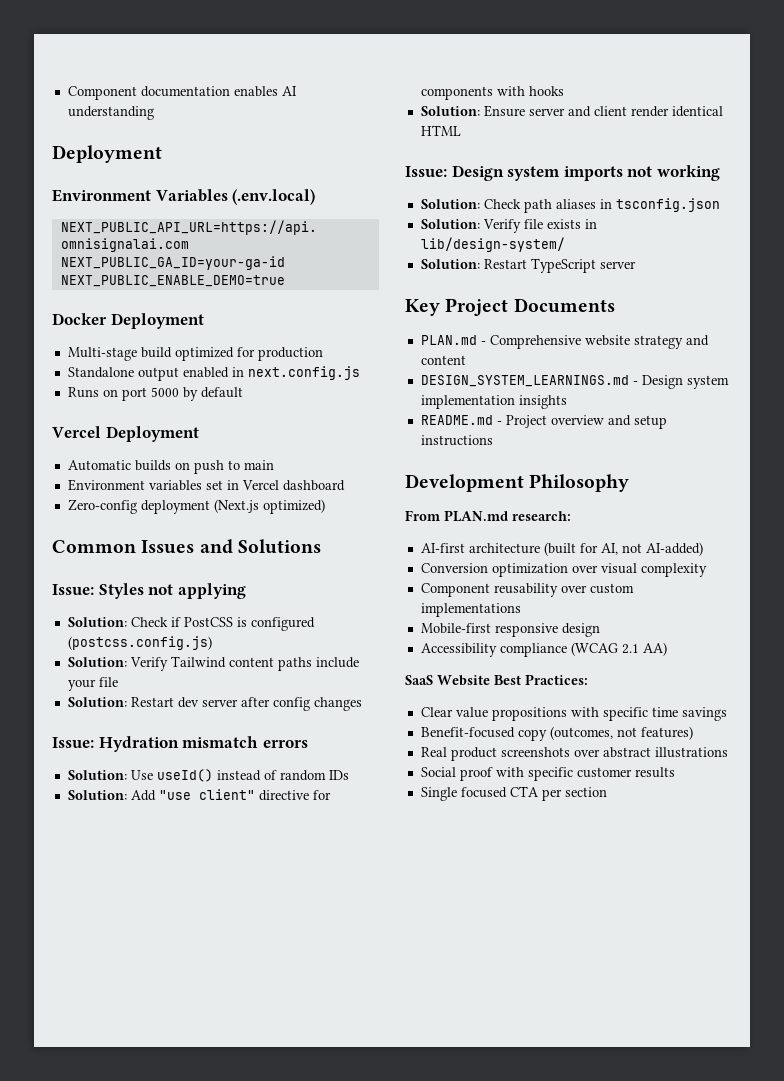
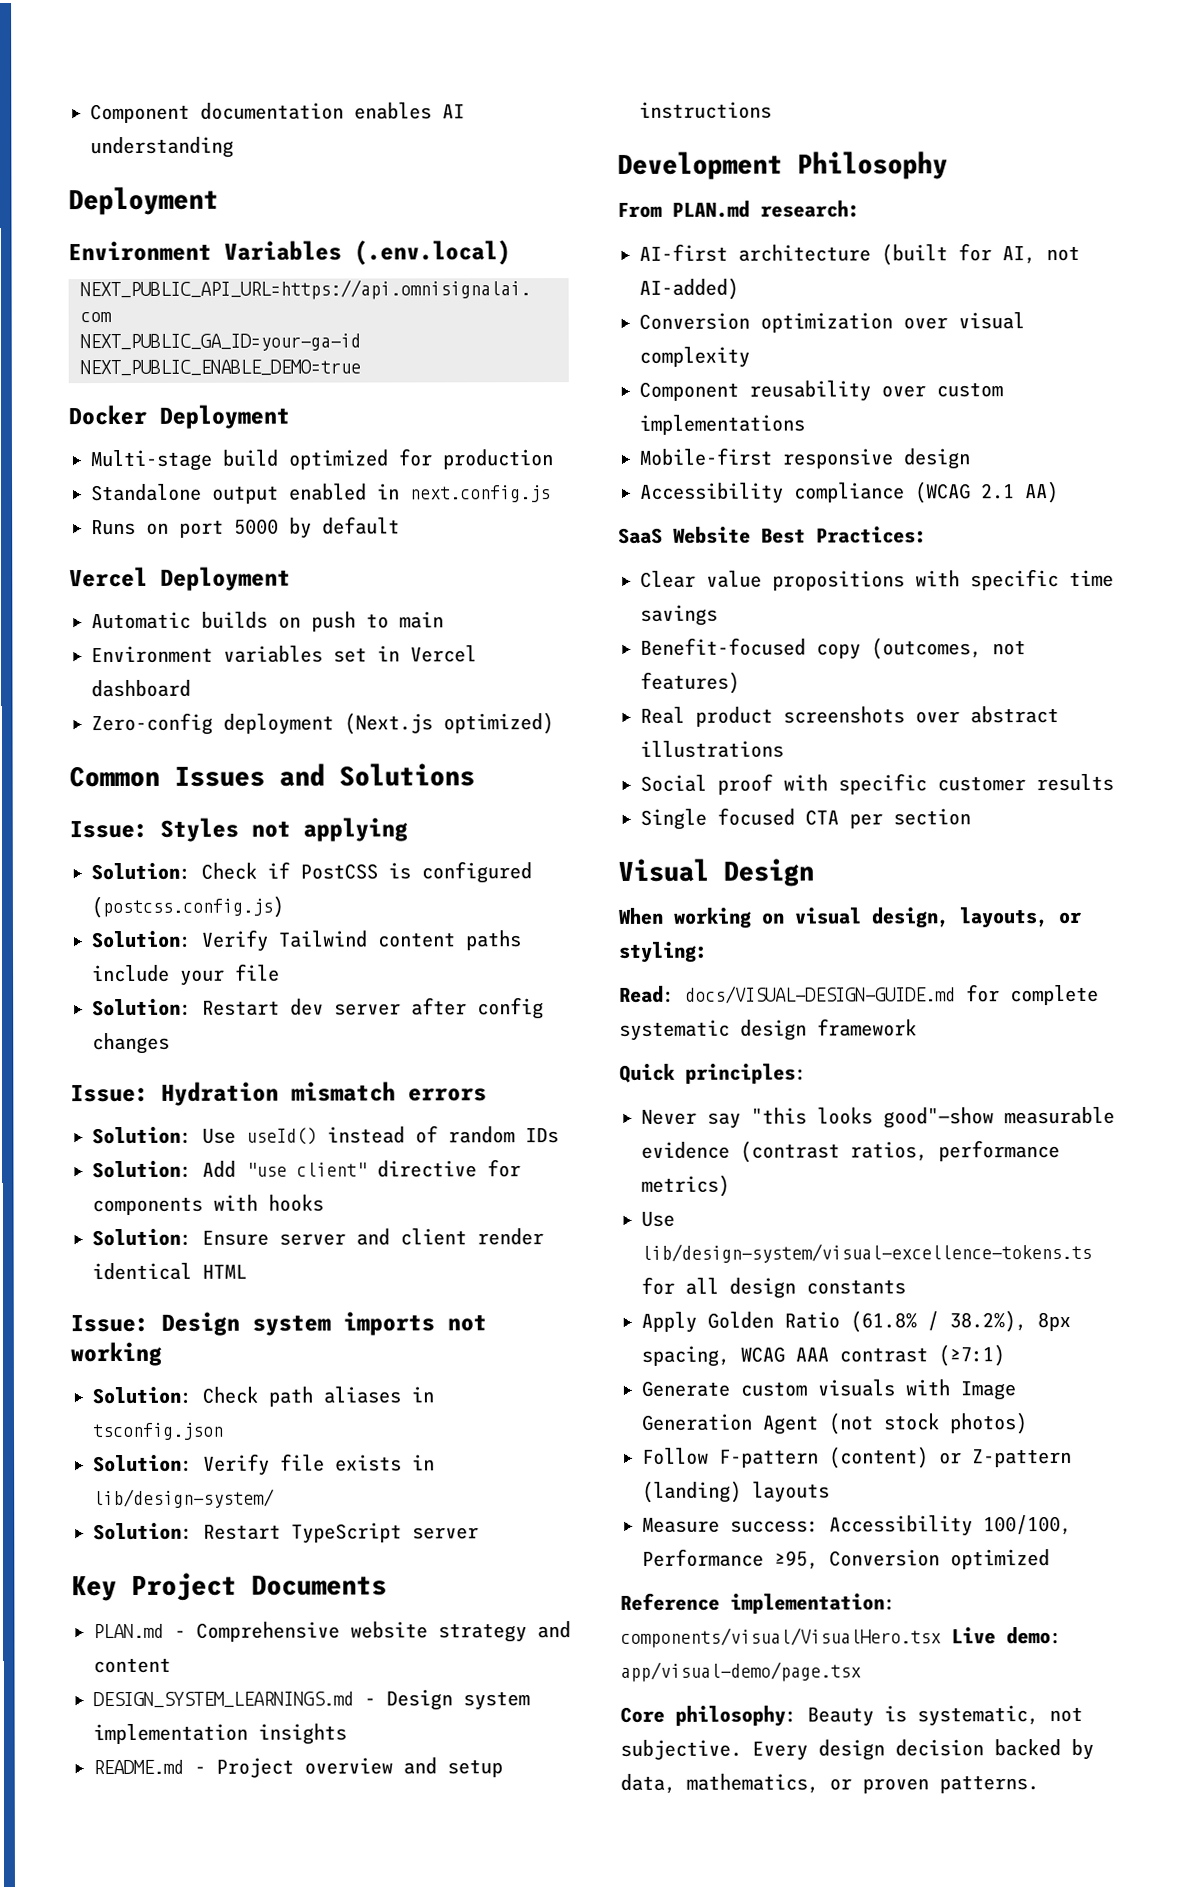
+ Visual Design
+ When working on visual design, layouts, or styling:
+ Read: docs/VISUAL-DESIGN-GUIDE.md for complete systematic design framework
+ Quick principles:
+ Never say "this looks good"—show measurable evidence (contrast ratios, performance metrics)
+ Use lib/design-system/visual-excellence-tokens.ts for all design constants
+ Apply Golden Ratio (61.8% / 38.2%), 8px spacing, WCAG AAA contrast (≥7:1)
+ Generate custom visuals with Image Generation Agent (not stock photos)
+ Follow F-pattern (content) or Z-pattern (landing) layouts
+ Measure success: Accessibility 100/100, Performance ≥95, Conversion optimized
+ Reference implementation: components/visual/VisualHero.tsx Live demo: app/visual-demo/page.tsx
+ Core philosophy: Beauty is systematic, not subjective. Every design decision backed by data, mathematics, or proven patterns.

